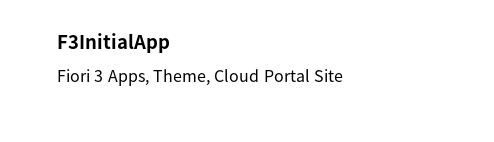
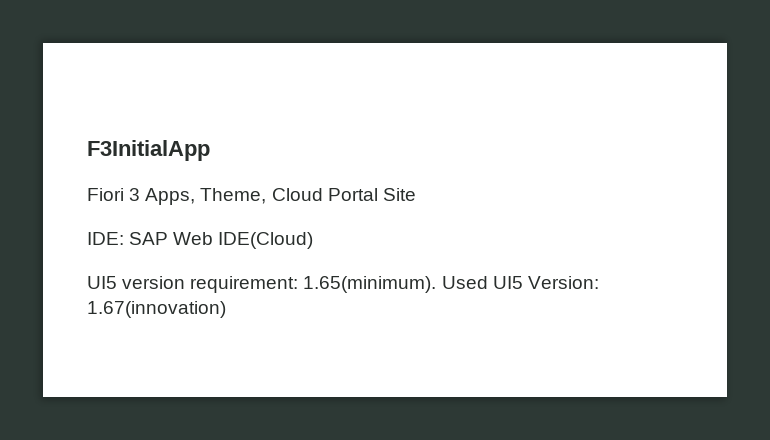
+ IDE: SAP Web IDE(Cloud)
+ UI5 version requirement: 1.65(minimum). Used UI5 Version: 1.67(innovation)

